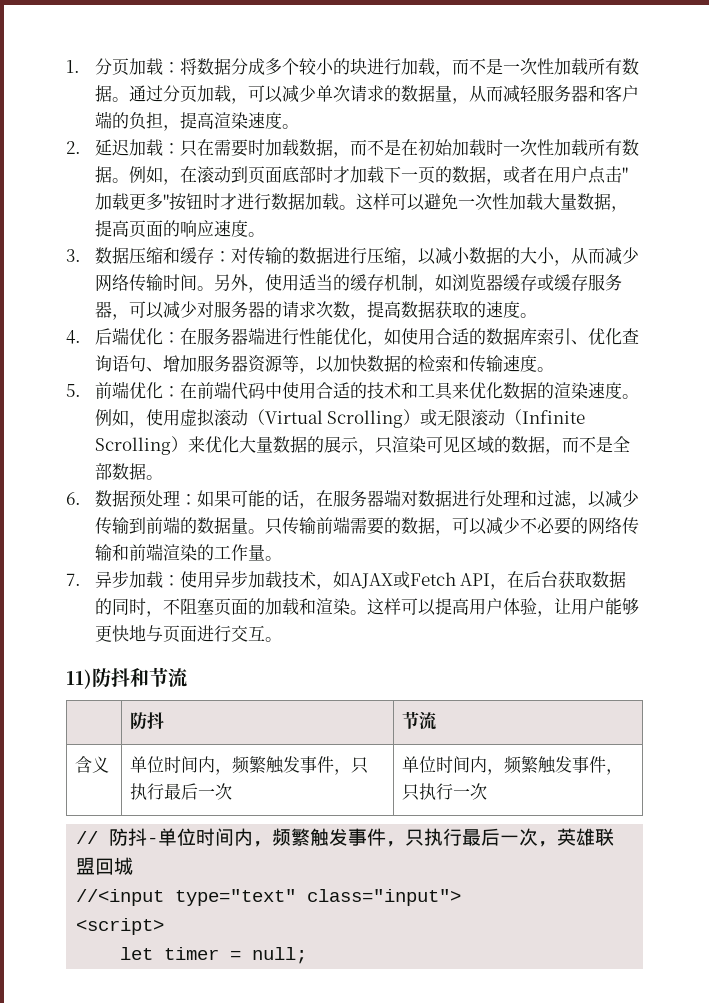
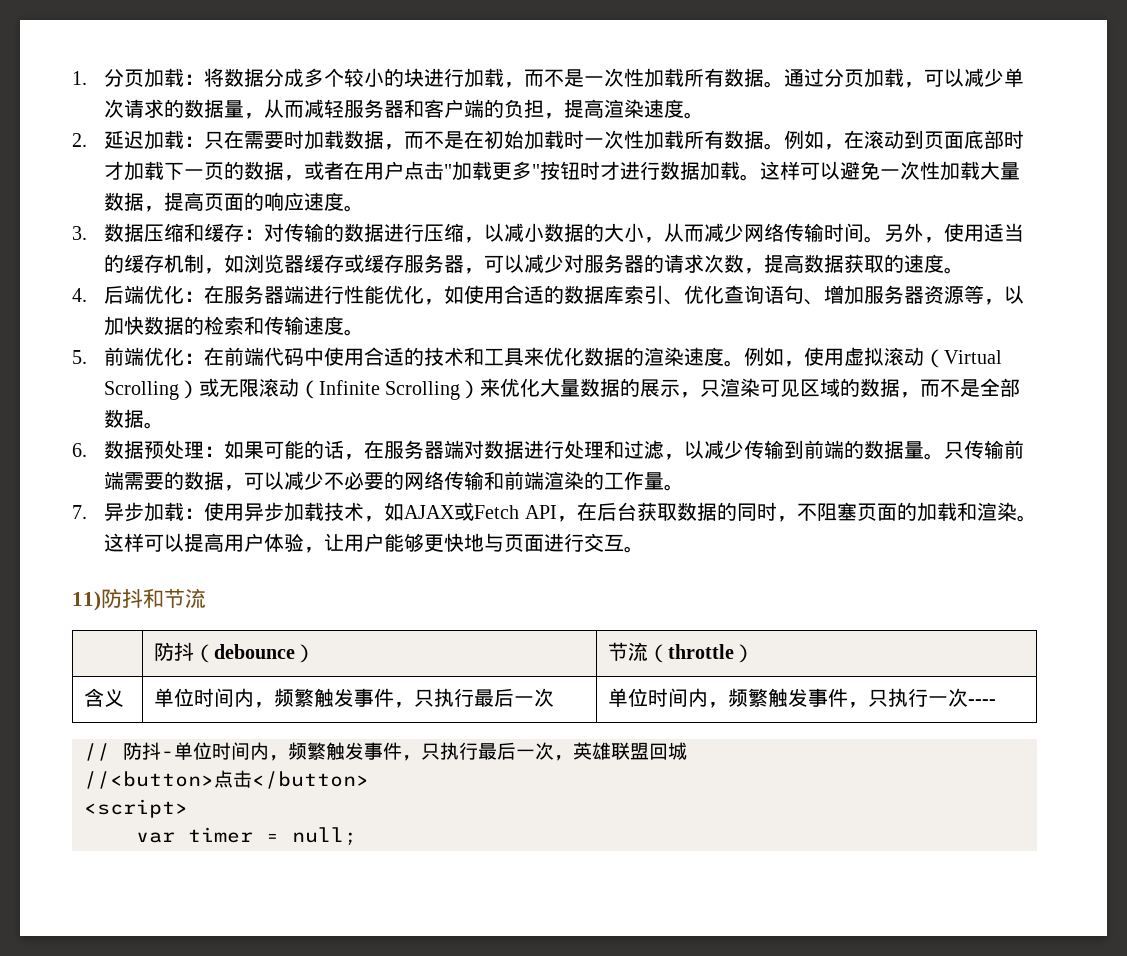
- | 防抖 | 节流
+ | 防抖（debounce） | 节流（throttle）
- 含义 | 单位时间内，频繁触发事件，只执行最后一次 | 单位时间内，频繁触发事件，只执行一次
+ 含义 | 单位时间内，频繁触发事件，只执行最后一次 | 单位时间内，频繁触发事件，只执行一次----
- //<input type="text" class="input">
+ //<button>点击</button>
- let timer = null;
+ var timer = null;

